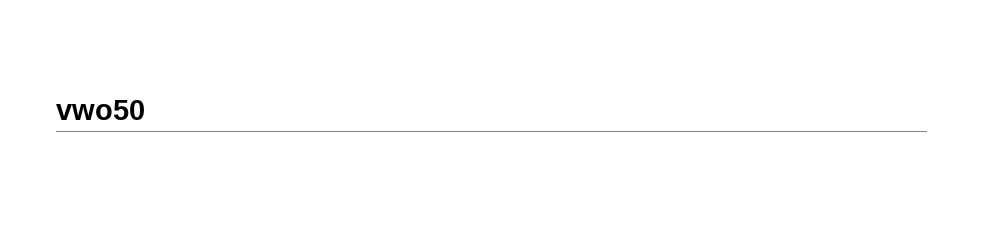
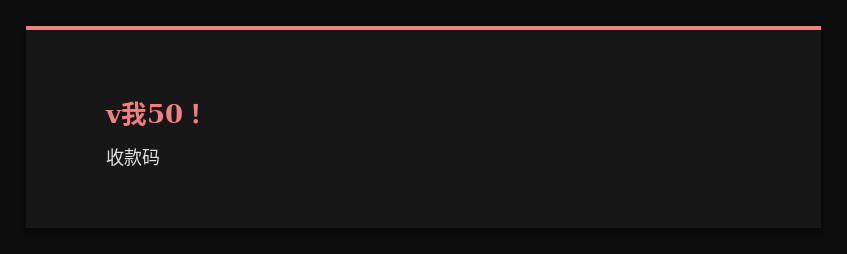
- vwo50
+ v我50！
+ 收款码

